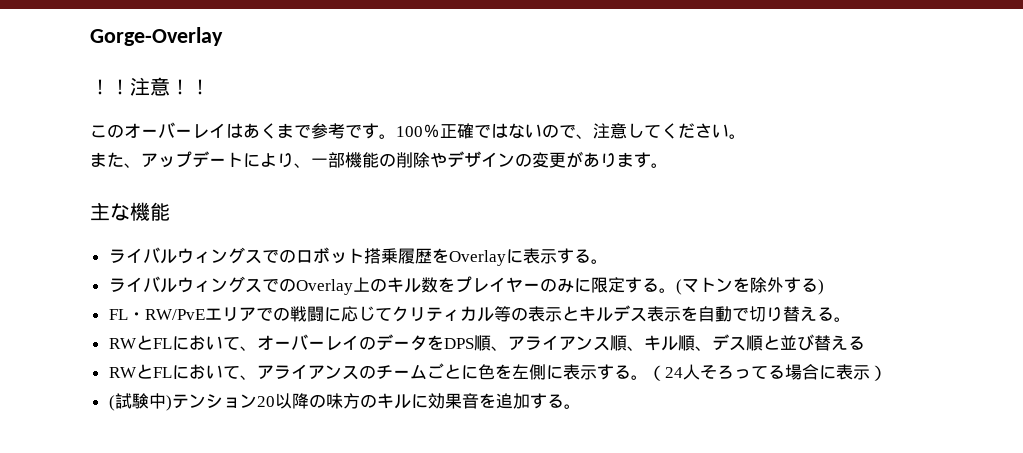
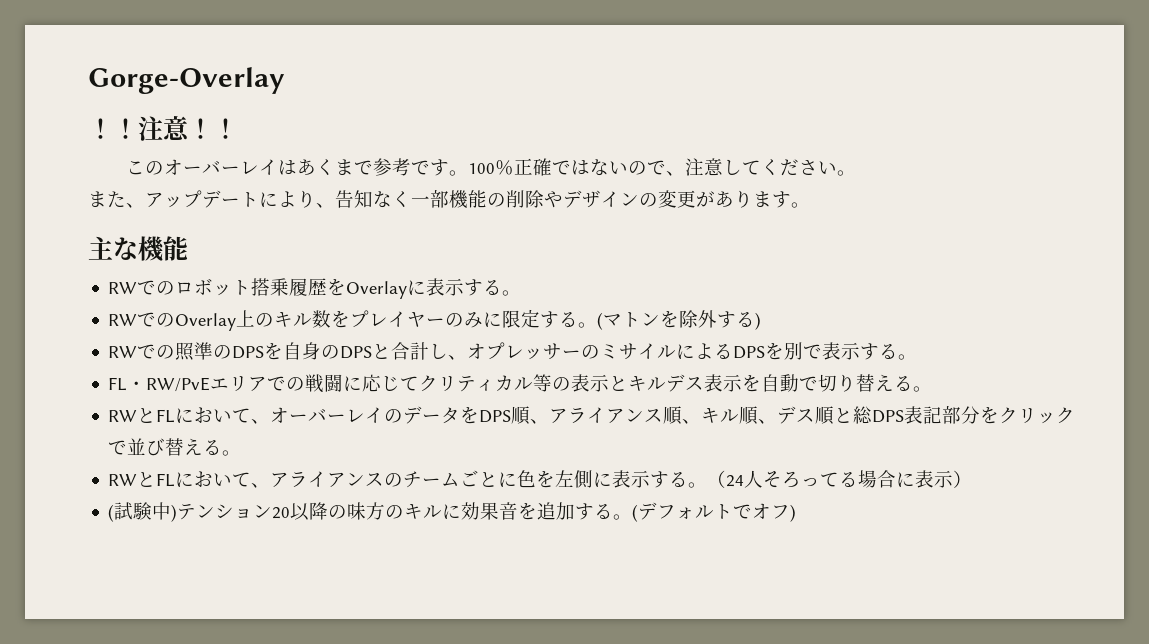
- また、アップデートにより、一部機能の削除やデザインの変更があります。
+ また、アップデートにより、告知なく一部機能の削除やデザインの変更があります。
- ライバルウィングスでのロボット搭乗履歴をOverlayに表示する。
+ RWでのロボット搭乗履歴をOverlayに表示する。
- ライバルウィングスでのOverlay上のキル数をプレイヤーのみに限定する。
+ RWでのOverlay上のキル数をプレイヤーのみに限定する。
+ RWでの照準のDPSを自身のDPSと合計し、オプレッサーのミサイルによるDPSを別で表示する。
- RWとFLにおいて、オーバーレイのデータをDPS順、アライアンス順、キル順、デス順と並び替える
+ RWとFLにおいて、オーバーレイのデータをDPS順、アライアンス順、キル順、デス順と総DPS表記部分をクリックで並び替える。
+ (デフォルトでオフ)

